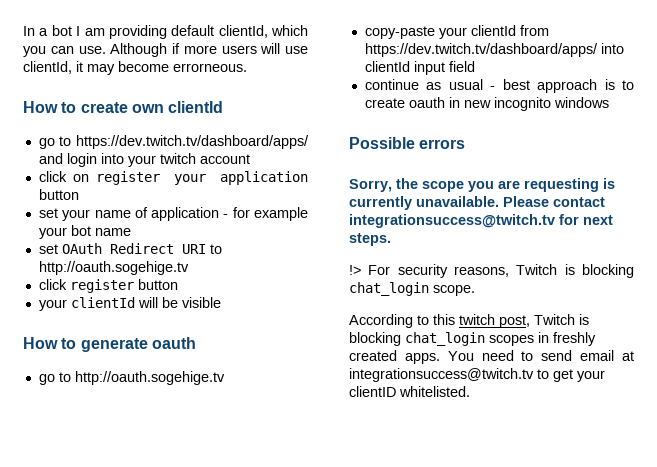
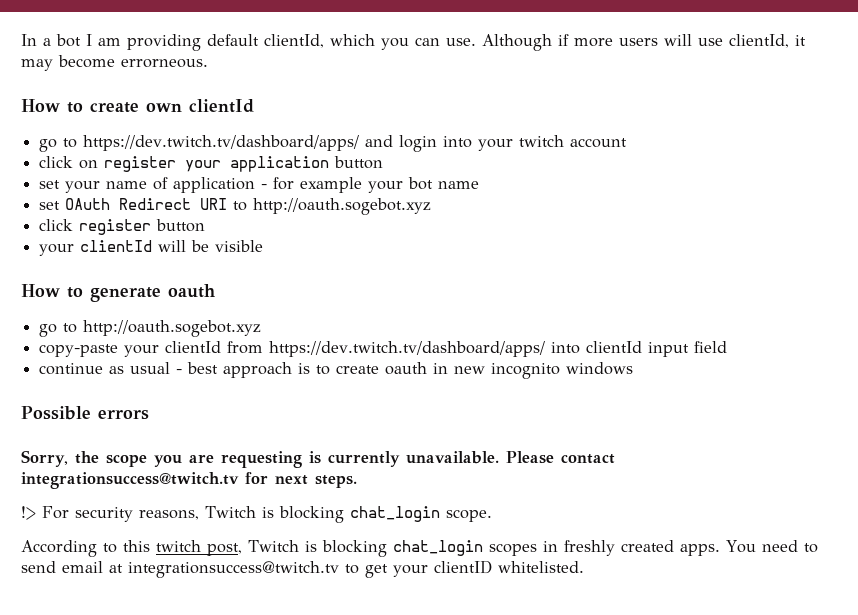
- set OAuth Redirect URI to http://oauth.sogehige.tv
+ set OAuth Redirect URI to http://oauth.sogebot.xyz
- go to http://oauth.sogehige.tv
+ go to http://oauth.sogebot.xyz

